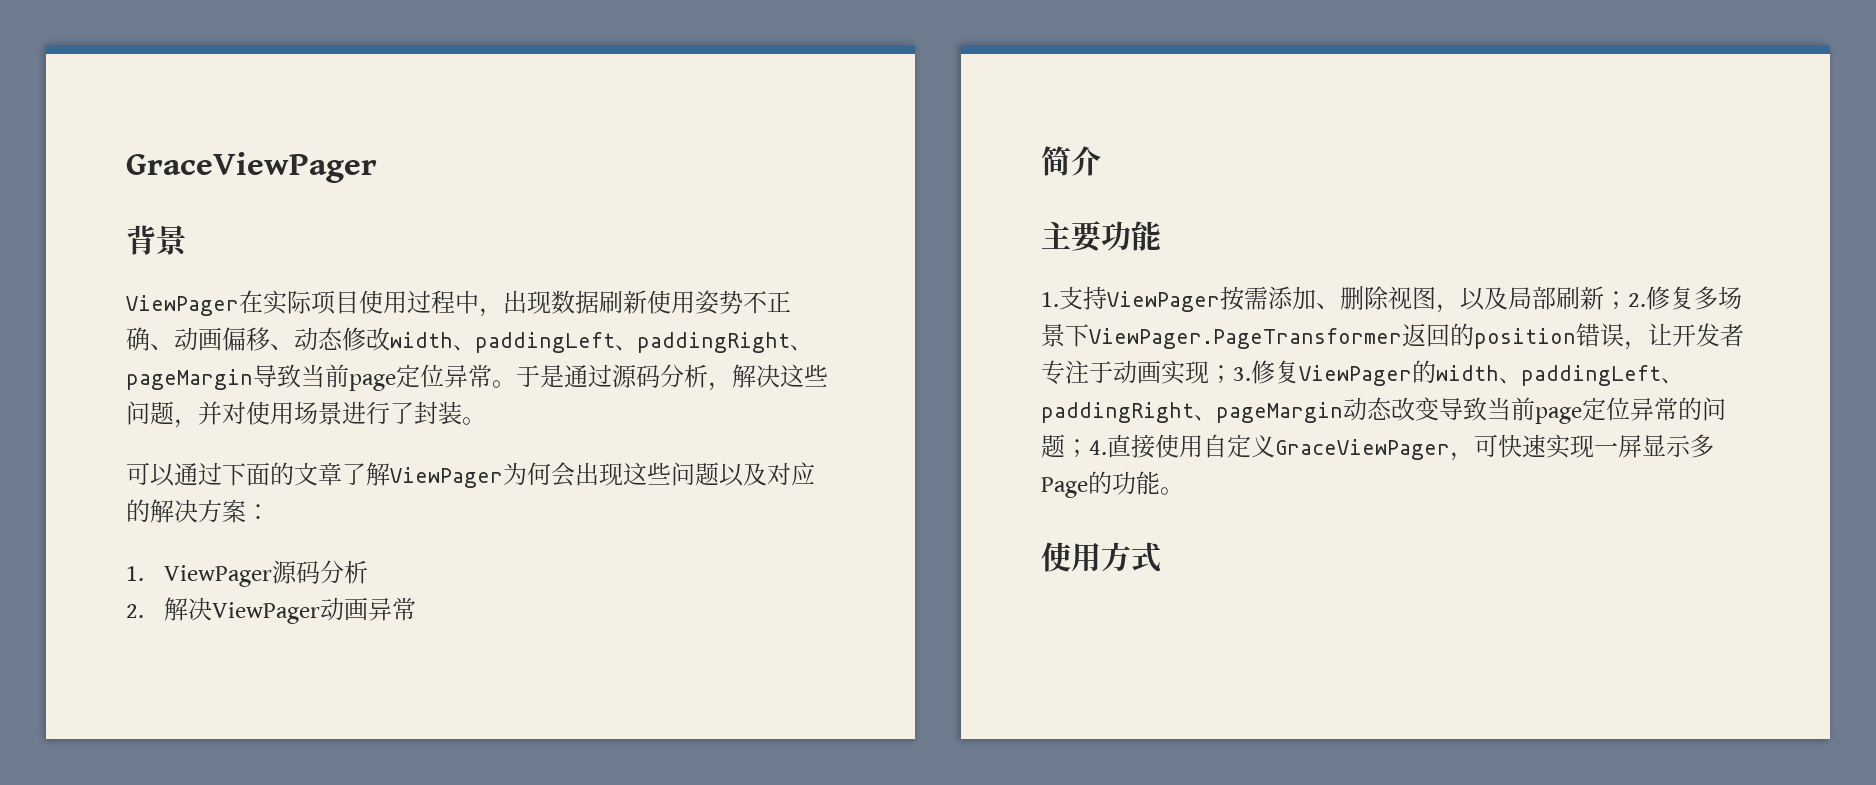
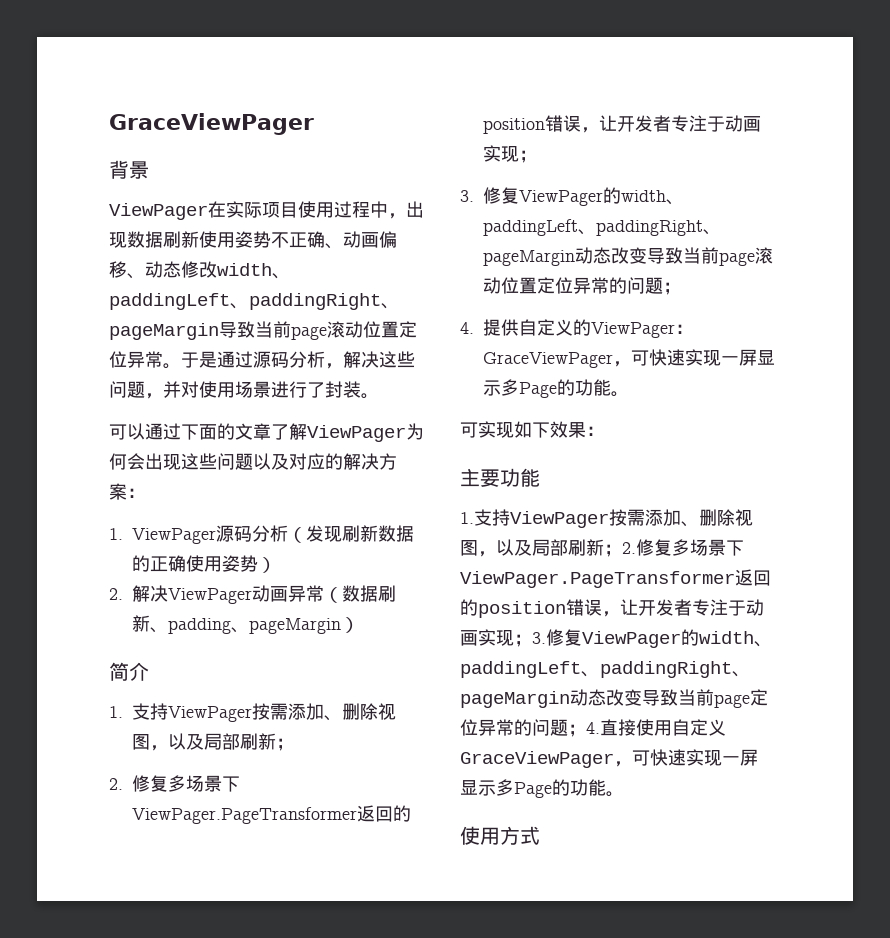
- ViewPager在实际项目使用过程中，出现数据刷新使用姿势不正确、动画偏移、动态修改width、paddingLeft、paddingRight、pageMargin导致当前page定位异常。
+ ViewPager在实际项目使用过程中，出现数据刷新使用姿势不正确、动画偏移、动态修改width、paddingLeft、paddingRight、pageMargin导致当前page滚动位置定位异常。
- 1. ViewPager源码分析
+ 1. ViewPager源码分析（发现刷新数据的正确使用姿势）
- 2.解决ViewPager动画异常
+ 2.解决ViewPager动画异常（数据刷新、padding、pageMargin）
  简介
+ 1.支持ViewPager按需添加、删除视图，以及局部刷新；
+ 2.修复多场景下ViewPager.PageTransformer返回的position错误，让开发者专注于动画实现；
+ 3.修复ViewPager的width、paddingLeft、paddingRight、pageMargin动态改变导致当前page滚动位置定位异常的问题；
+ 4.提供自定义的ViewPager：GraceViewPager，可快速实现一屏显示多Page的功能。
+ 可实现如下效果：

